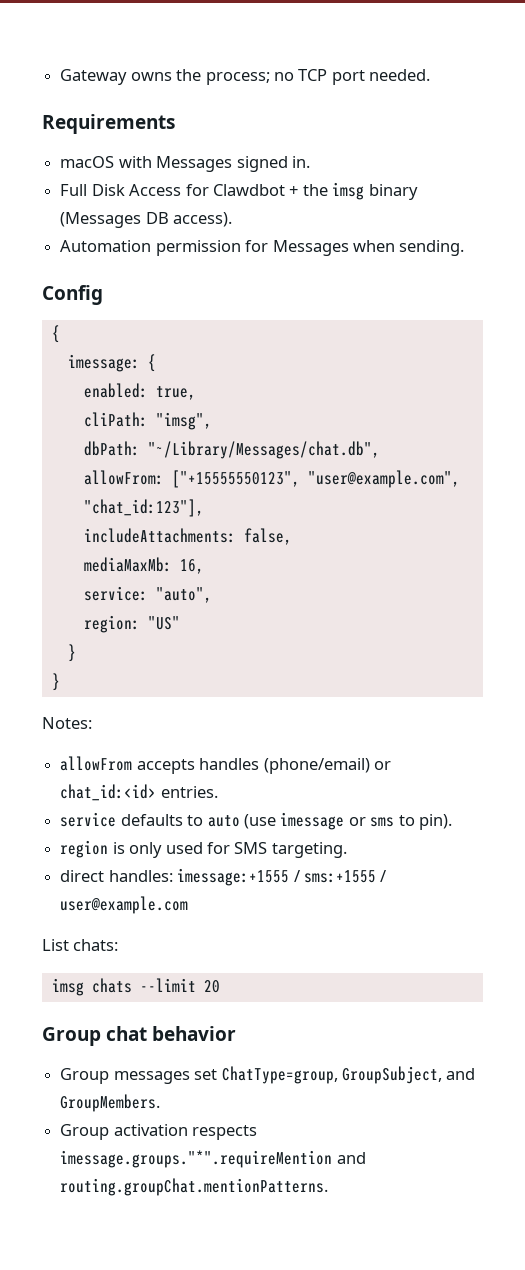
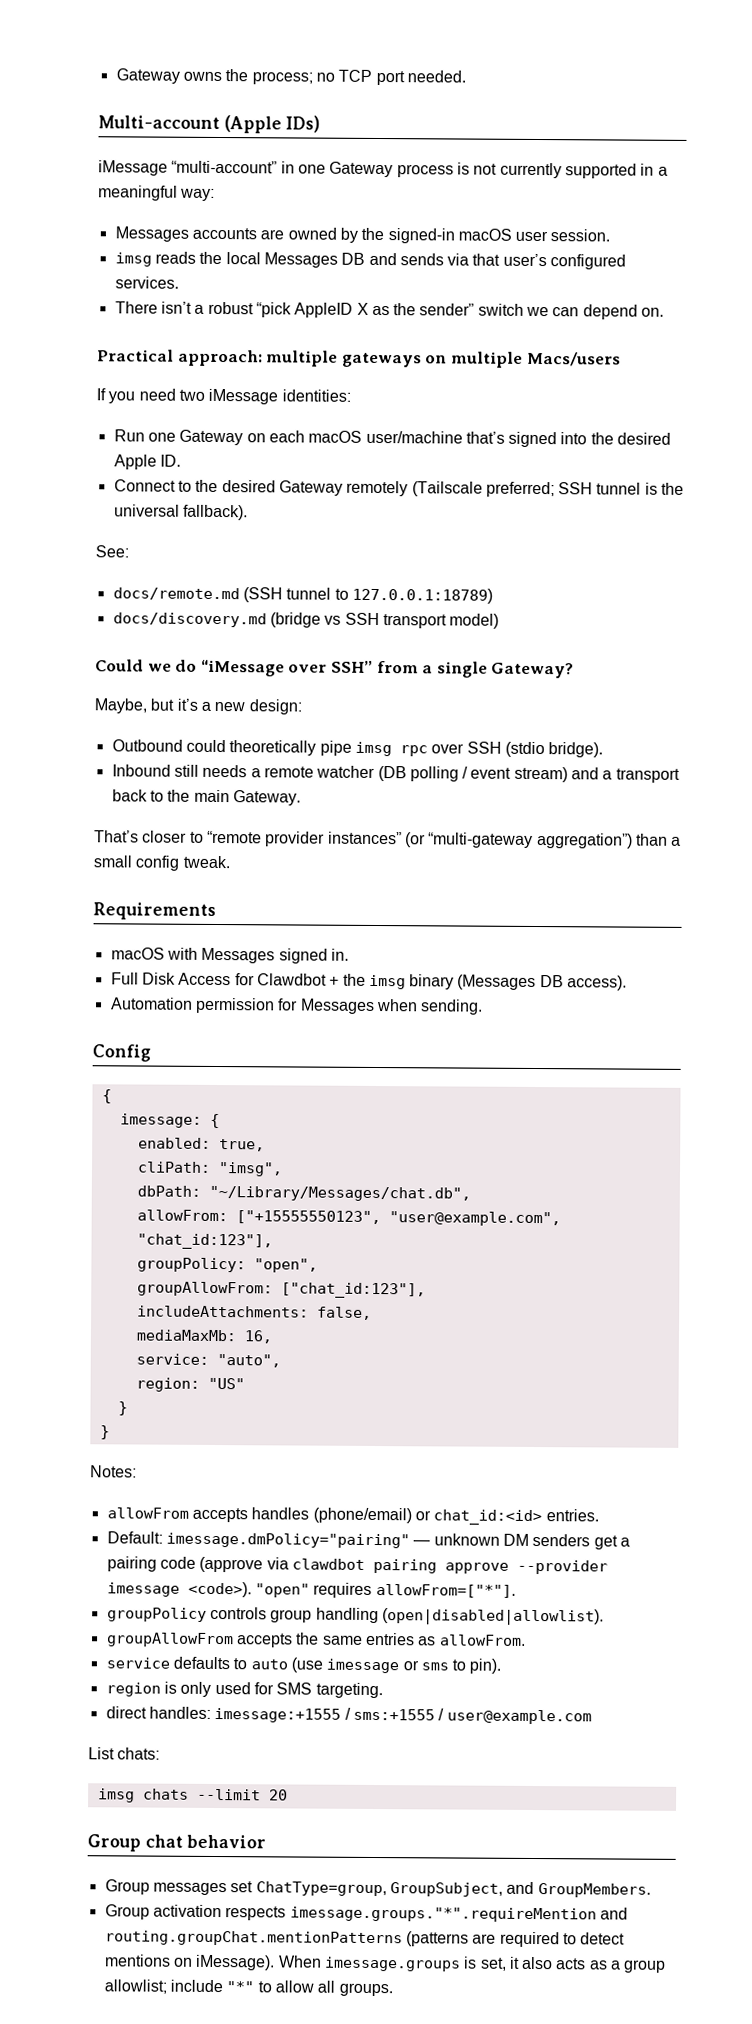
+ Multi-account (Apple IDs)
+ iMessage “multi-account” in one Gateway process is not currently supported in a meaningful way:
+ Messages accounts are owned by the signed-in macOS user session.
+ imsg reads the local Messages DB and sends via that user’s configured services.
+ There isn’t a robust “pick AppleID X as the sender” switch we can depend on.
+ Practical approach: multiple gateways on multiple Macs/users
+ If you need two iMessage identities:
+ Run one Gateway on each macOS user/machine that’s signed into the desired Apple ID.
+ Connect to the desired Gateway remotely (Tailscale preferred; SSH tunnel is the universal fallback).
+ See:
+ docs/remote.md (SSH tunnel to 127.0.0.1:18789)
+ docs/discovery.md (bridge vs SSH transport model)
+ Could we do “iMessage over SSH” from a single Gateway?
+ Maybe, but it’s a new design:
+ Outbound could theoretically pipe imsg rpc over SSH (stdio bridge).
+ Inbound still needs a remote watcher (DB polling / event stream) and a transport back to the main Gateway.
+ That’s closer to “remote provider instances” (or “multi-gateway aggregation”) than a small config tweak.
+ groupPolicy: "open",
+ groupAllowFrom: ["chat_id:123"],
+ Default: imessage.dmPolicy="pairing" — unknown DM senders get a pairing code (approve via clawdbot pairing approve --provider imessage <code>). "open" requires allowFrom=["*"].
+ groupPolicy controls group handling (open|disabled|allowlist).
+ groupAllowFrom accepts the same entries as allowFrom.
- Group activation respects imessage.groups."*".requireMention and routing.groupChat.mentionPatterns.
+ Group activation respects imessage.groups."*".requireMention and routing.groupChat.mentionPatterns (patterns are required to detect mentions on iMessage). When imessage.groups is set, it also acts as a group allowlist; include "*" to allow all groups.

